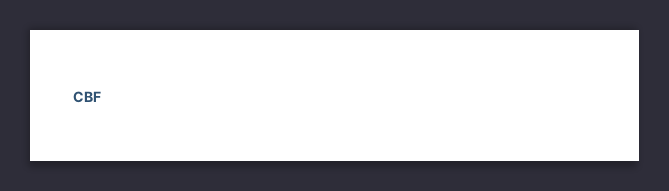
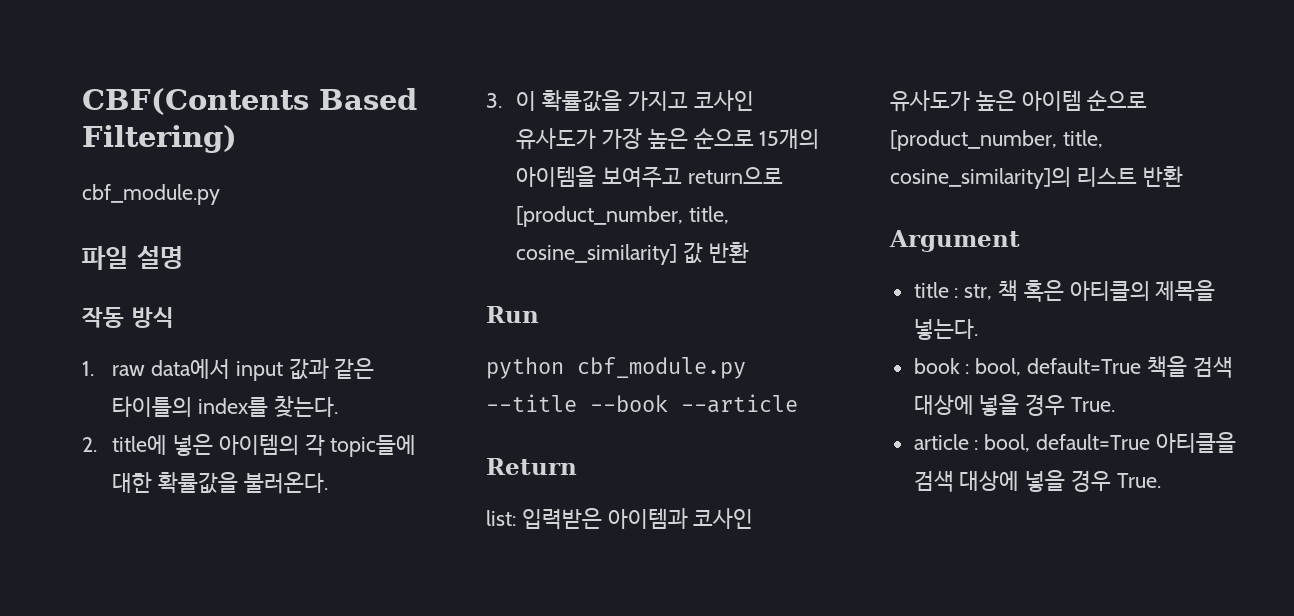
- CBF
+ CBF(Contents Based Filtering)
+ cbf_module.py
+ 파일 설명
+ 작동 방식
+ 1. raw data에서 input 값과 같은 타이틀의 index를 찾는다.
+ 2. title에 넣은 아이템의 각 topic들에 대한 확률값을 불러온다.
+ 3. 이 확률값을 가지고 코사인 유사도가 가장 높은 순으로 15개의 아이템을 보여주고 return으로 [product_number, title, cosine_similarity] 값 반환
+ Run
+ python cbf_module.py --title --book --article
+ Return
+ list: 입력받은 아이템과 코사인 유사도가 높은 아이템 순으로 [product_number, title, cosine_similarity]의 리스트 반환
+ Argument
+ title : str, 책 혹은 아티클의 제목을 넣는다.
+ book : bool, default=True 책을 검색 대상에 넣을 경우 True.
+ article : bool, default=True 아티클을 검색 대상에 넣을 경우 True.

